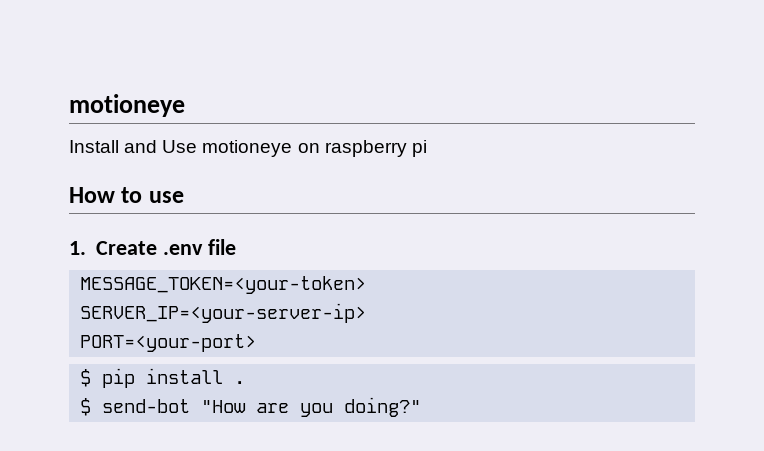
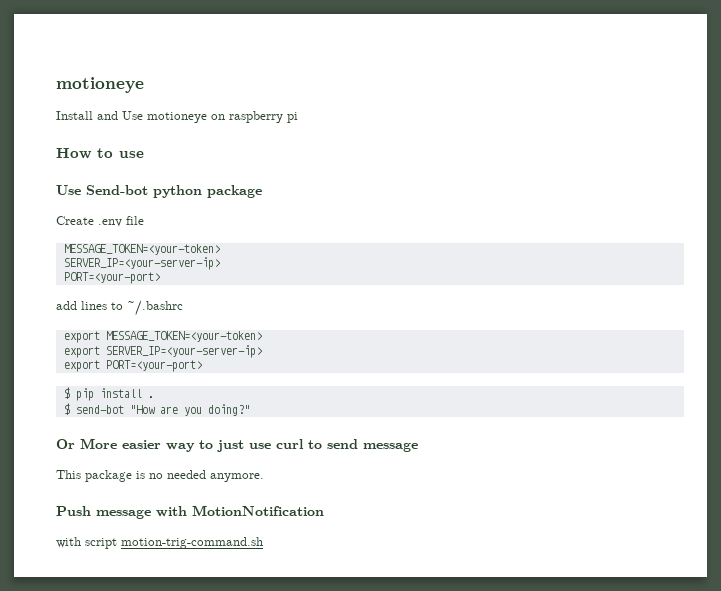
- 1. Create .env file
+ Use Send-bot python package
+ Create .env file
+ add lines to ~/.bashrc
+ export MESSAGE_TOKEN=<your-token>
+ export SERVER_IP=<your-server-ip>
+ export PORT=<your-port>
+ Or More easier way to just use curl to send message
+ This package is no needed anymore.
+ Push message with MotionNotification
+ with script motion-trig-command.sh

